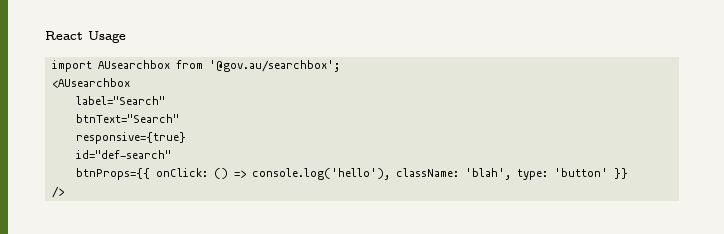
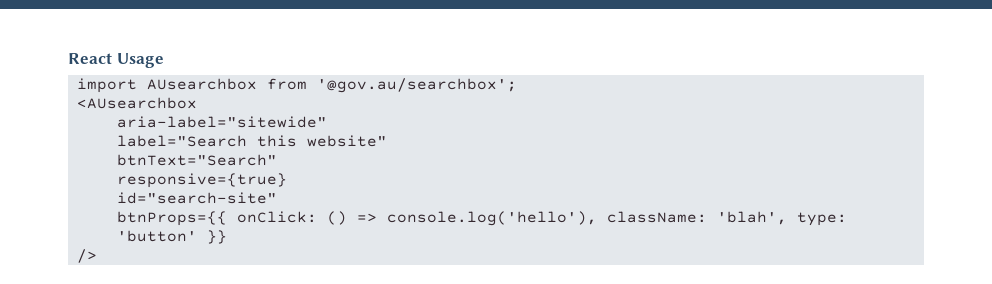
- label="Search"
+ aria-label="sitewide"
+ label="Search this website"
- id="def-search"
+ id="search-site"

